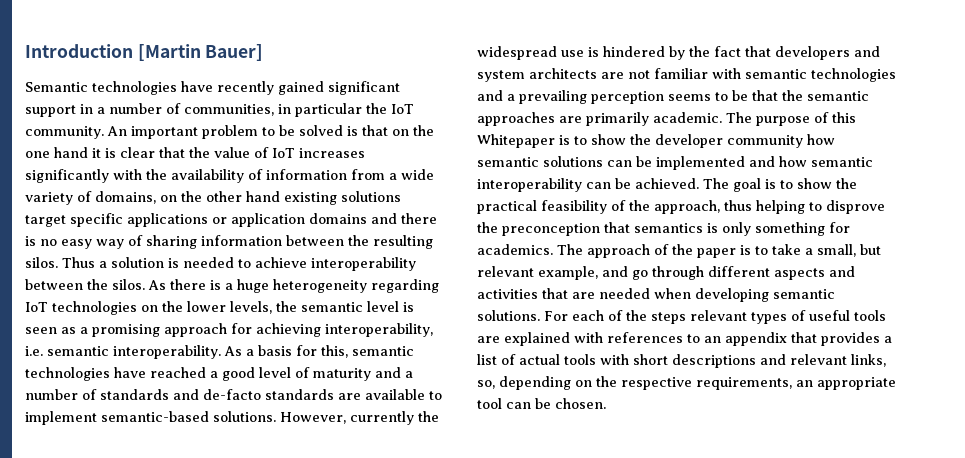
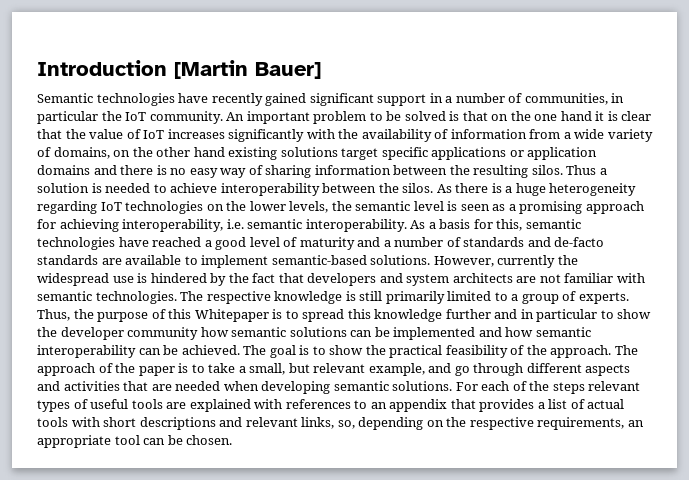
- However, currently the widespread use is hindered by the fact that developers and system architects are not familiar with semantic technologies and a prevailing perception seems to be that the semantic approaches are primarily academic. The purpose of this Whitepaper is to show the developer community how semantic solutions can be implemented and how semantic interoperability can be achieved.
+ However, currently the widespread use is hindered by the fact that developers and system architects are not familiar with semantic technologies. The respective knowledge is still primarily limited to a group of experts. Thus, the purpose of this Whitepaper is to spread this knowledge further and in particular to show the developer community how semantic solutions can be implemented and how semantic interoperability can be achieved.
- The goal is to show the practical feasibility of the approach, thus helping to disprove the preconception that semantics is only something for academics.
+ The goal is to show the practical feasibility of the approach.

